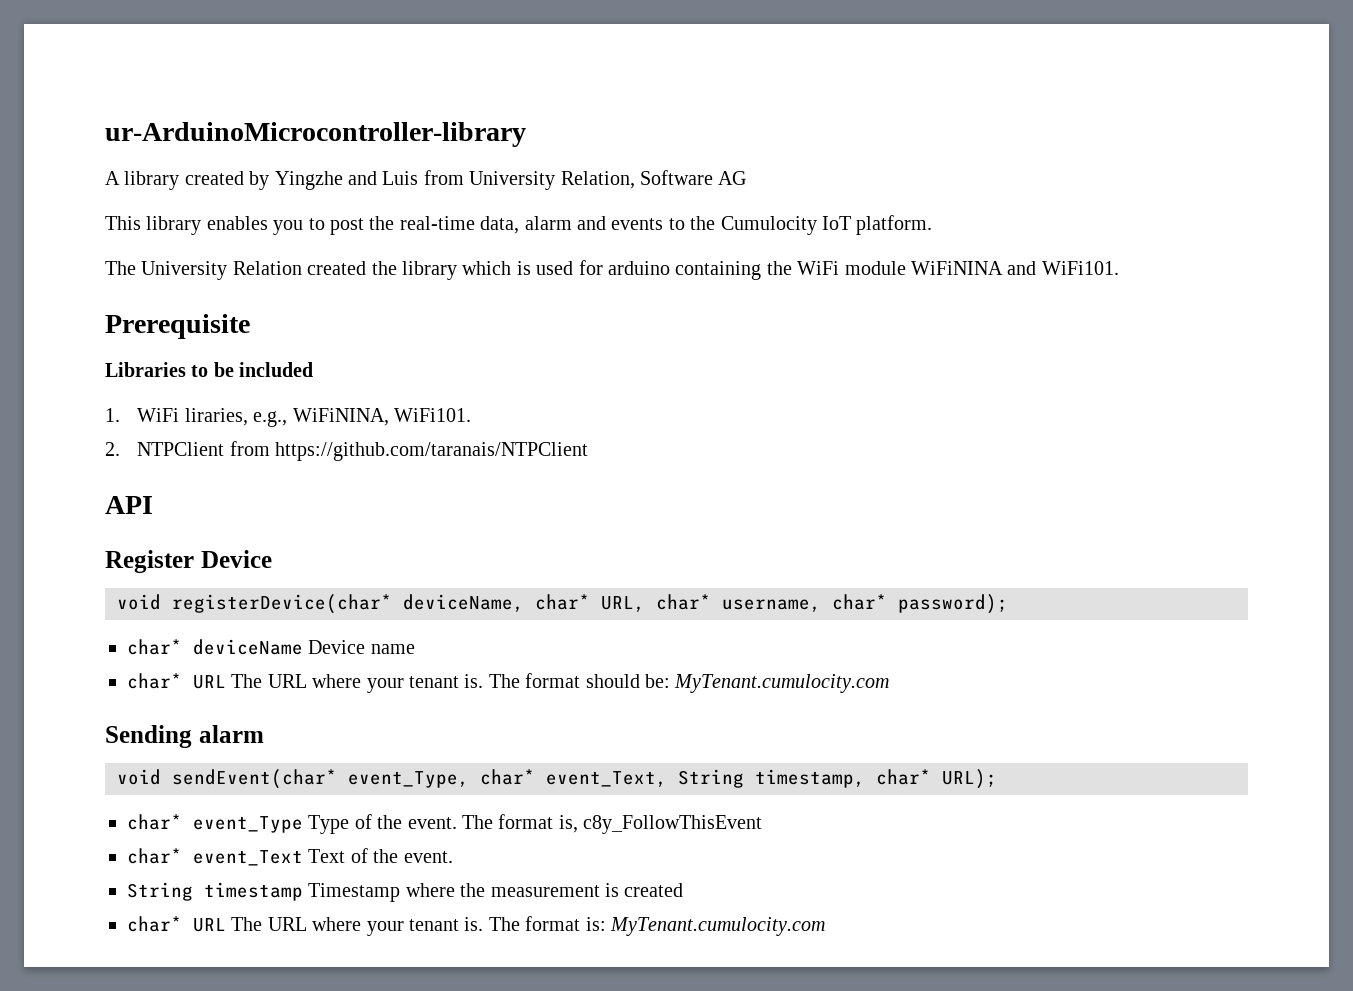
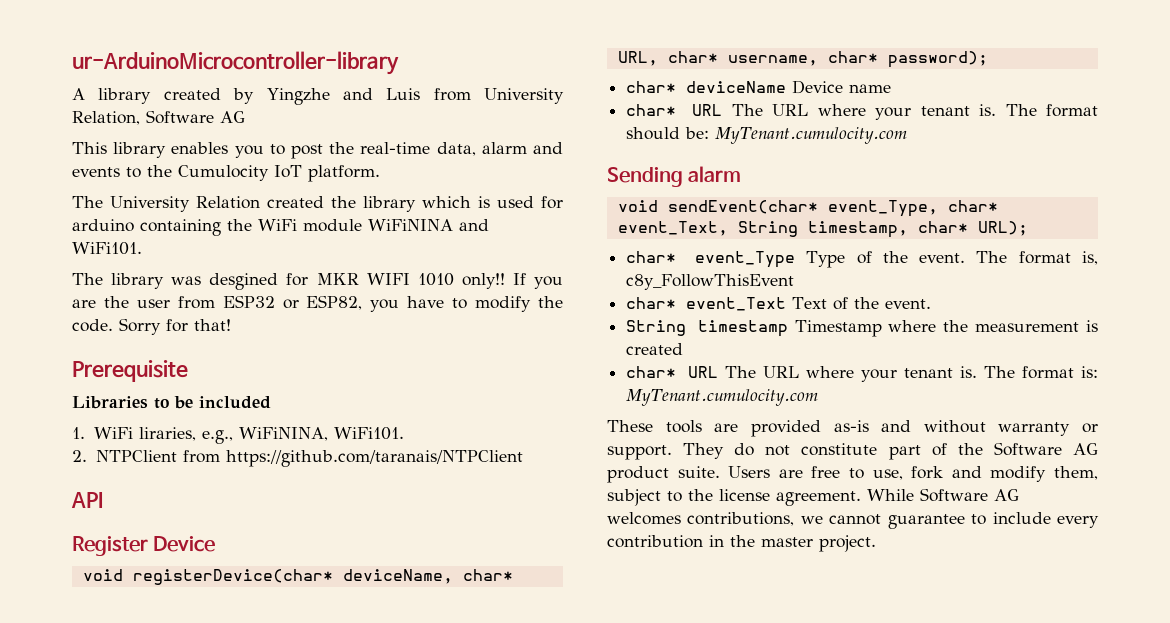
+ The library was desgined for MKR WIFI 1010 only!! If you are the user from ESP32 or ESP82, you have to modify the code. Sorry for that!
+ These tools are provided as-is and without warranty or support. They do not constitute part of the Software AG product suite. Users are free to use, fork and modify them, subject to the license agreement. While Software AG welcomes contributions, we cannot guarantee to include every contribution in the master project.

